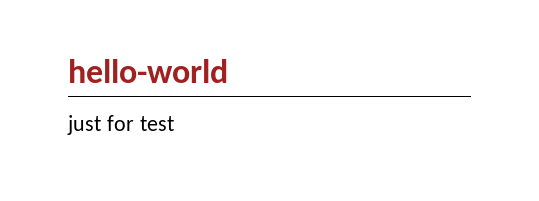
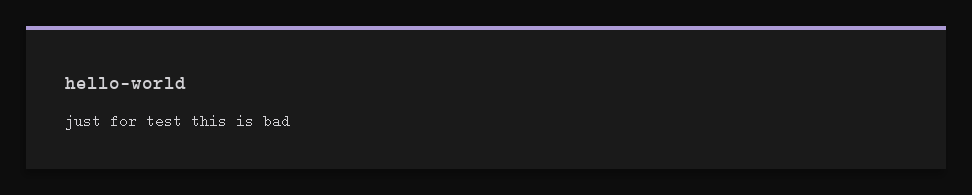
- just for test
+ just for test this is bad

